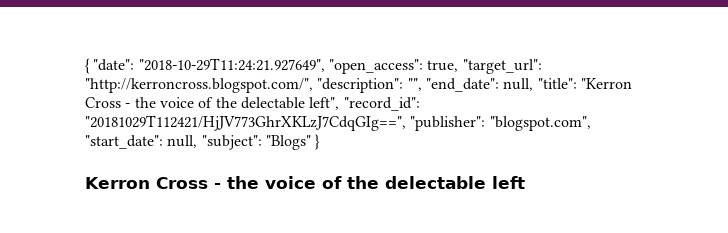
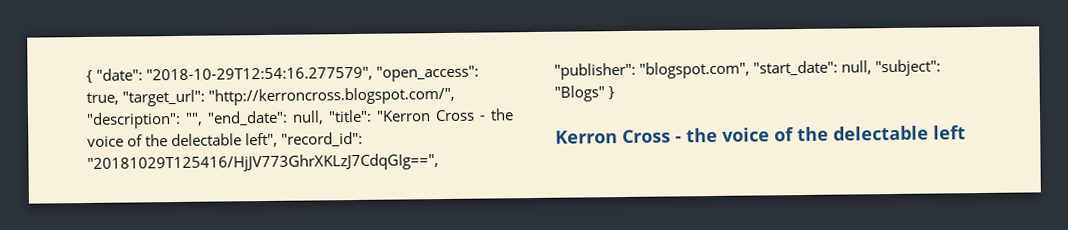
- { "date": "2018-10-29T11:24:21.927649", "open_access": true, "target_url": "http://kerroncross.blogspot.com/", "description": "", "end_date": null, "title": "Kerron Cross - the voice of the delectable left", "record_id": "20181029T112421/HjJV773GhrXKLzJ7CdqGIg==", "publisher": "blogspot.com", "start_date": null, "subject": "Blogs" }
+ { "date": "2018-10-29T12:54:16.277579", "open_access": true, "target_url": "http://kerroncross.blogspot.com/", "description": "", "end_date": null, "title": "Kerron Cross - the voice of the delectable left", "record_id": "20181029T125416/HjJV773GhrXKLzJ7CdqGIg==", "publisher": "blogspot.com", "start_date": null, "subject": "Blogs" }

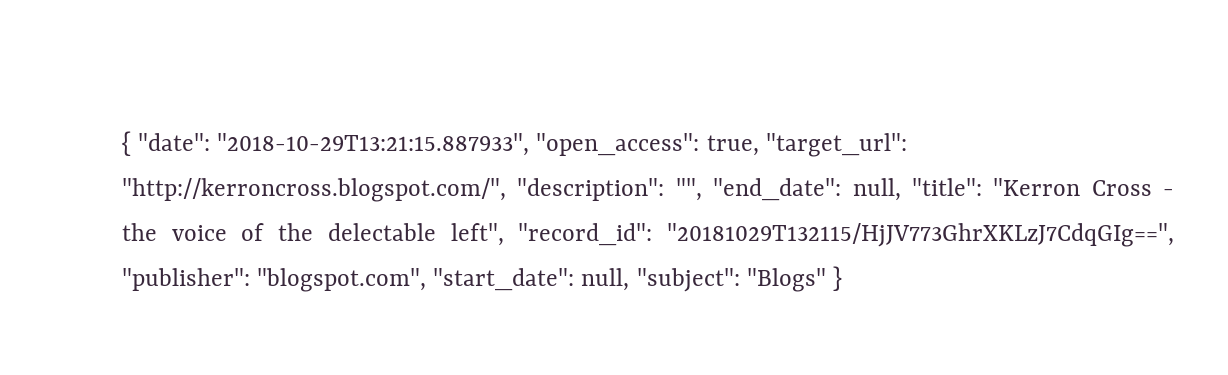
- { "date": "2018-10-29T12:54:16.277579", "open_access": true, "target_url": "http://kerroncross.blogspot.com/", "description": "", "end_date": null, "title": "Kerron Cross - the voice of the delectable left", "record_id": "20181029T125416/HjJV773GhrXKLzJ7CdqGIg==", "publisher": "blogspot.com", "start_date": null, "subject": "Blogs" }
+ { "date": "2018-10-29T13:21:15.887933", "open_access": true, "target_url": "http://kerroncross.blogspot.com/", "description": "", "end_date": null, "title": "Kerron Cross - the voice of the delectable left", "record_id": "20181029T132115/HjJV773GhrXKLzJ7CdqGIg==", "publisher": "blogspot.com", "start_date": null, "subject": "Blogs" }
- Kerron Cross - the voice of the delectable left

